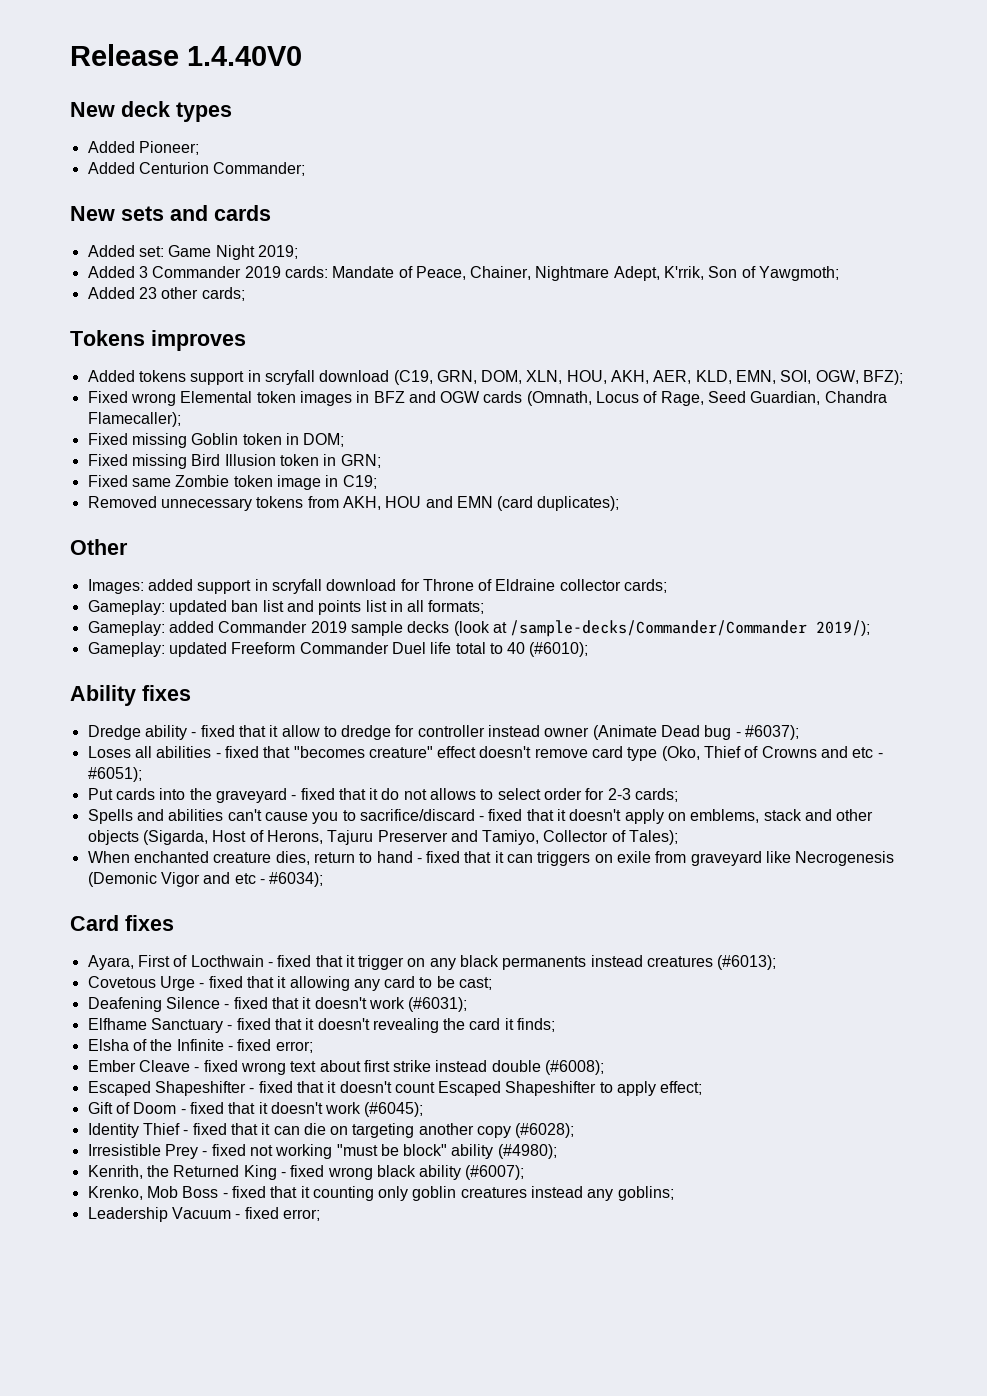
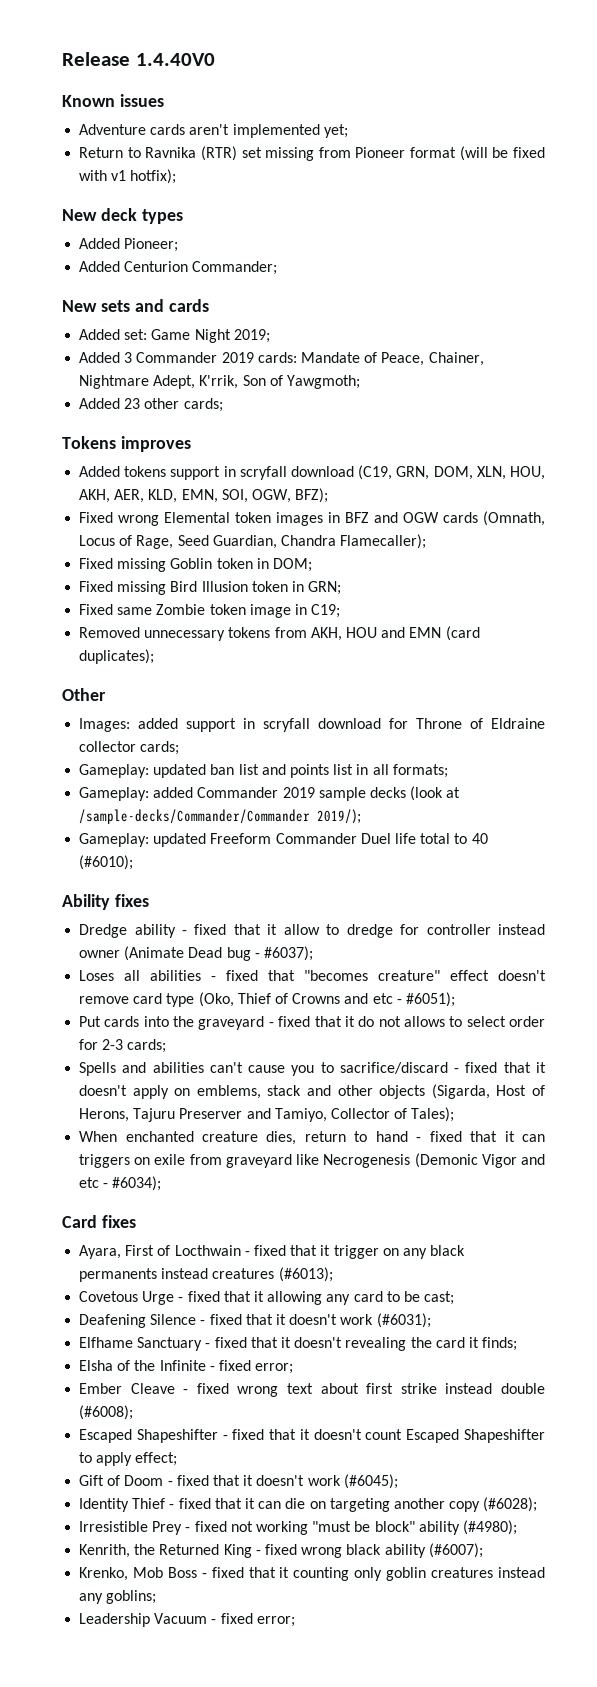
+ Known issues
+ Adventure cards aren't implemented yet;
+ Return to Ravnika (RTR) set missing from Pioneer format (will be fixed with v1 hotfix);

